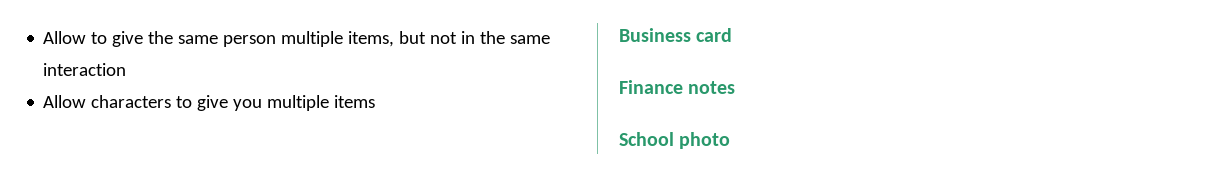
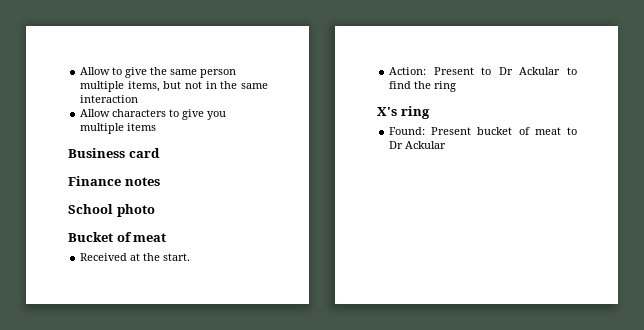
+ Bucket of meat
+ Received at the start.
+ Action: Present to Dr Ackular to find the ring
+ X's ring
+ Found: Present bucket of meat to Dr Ackular

